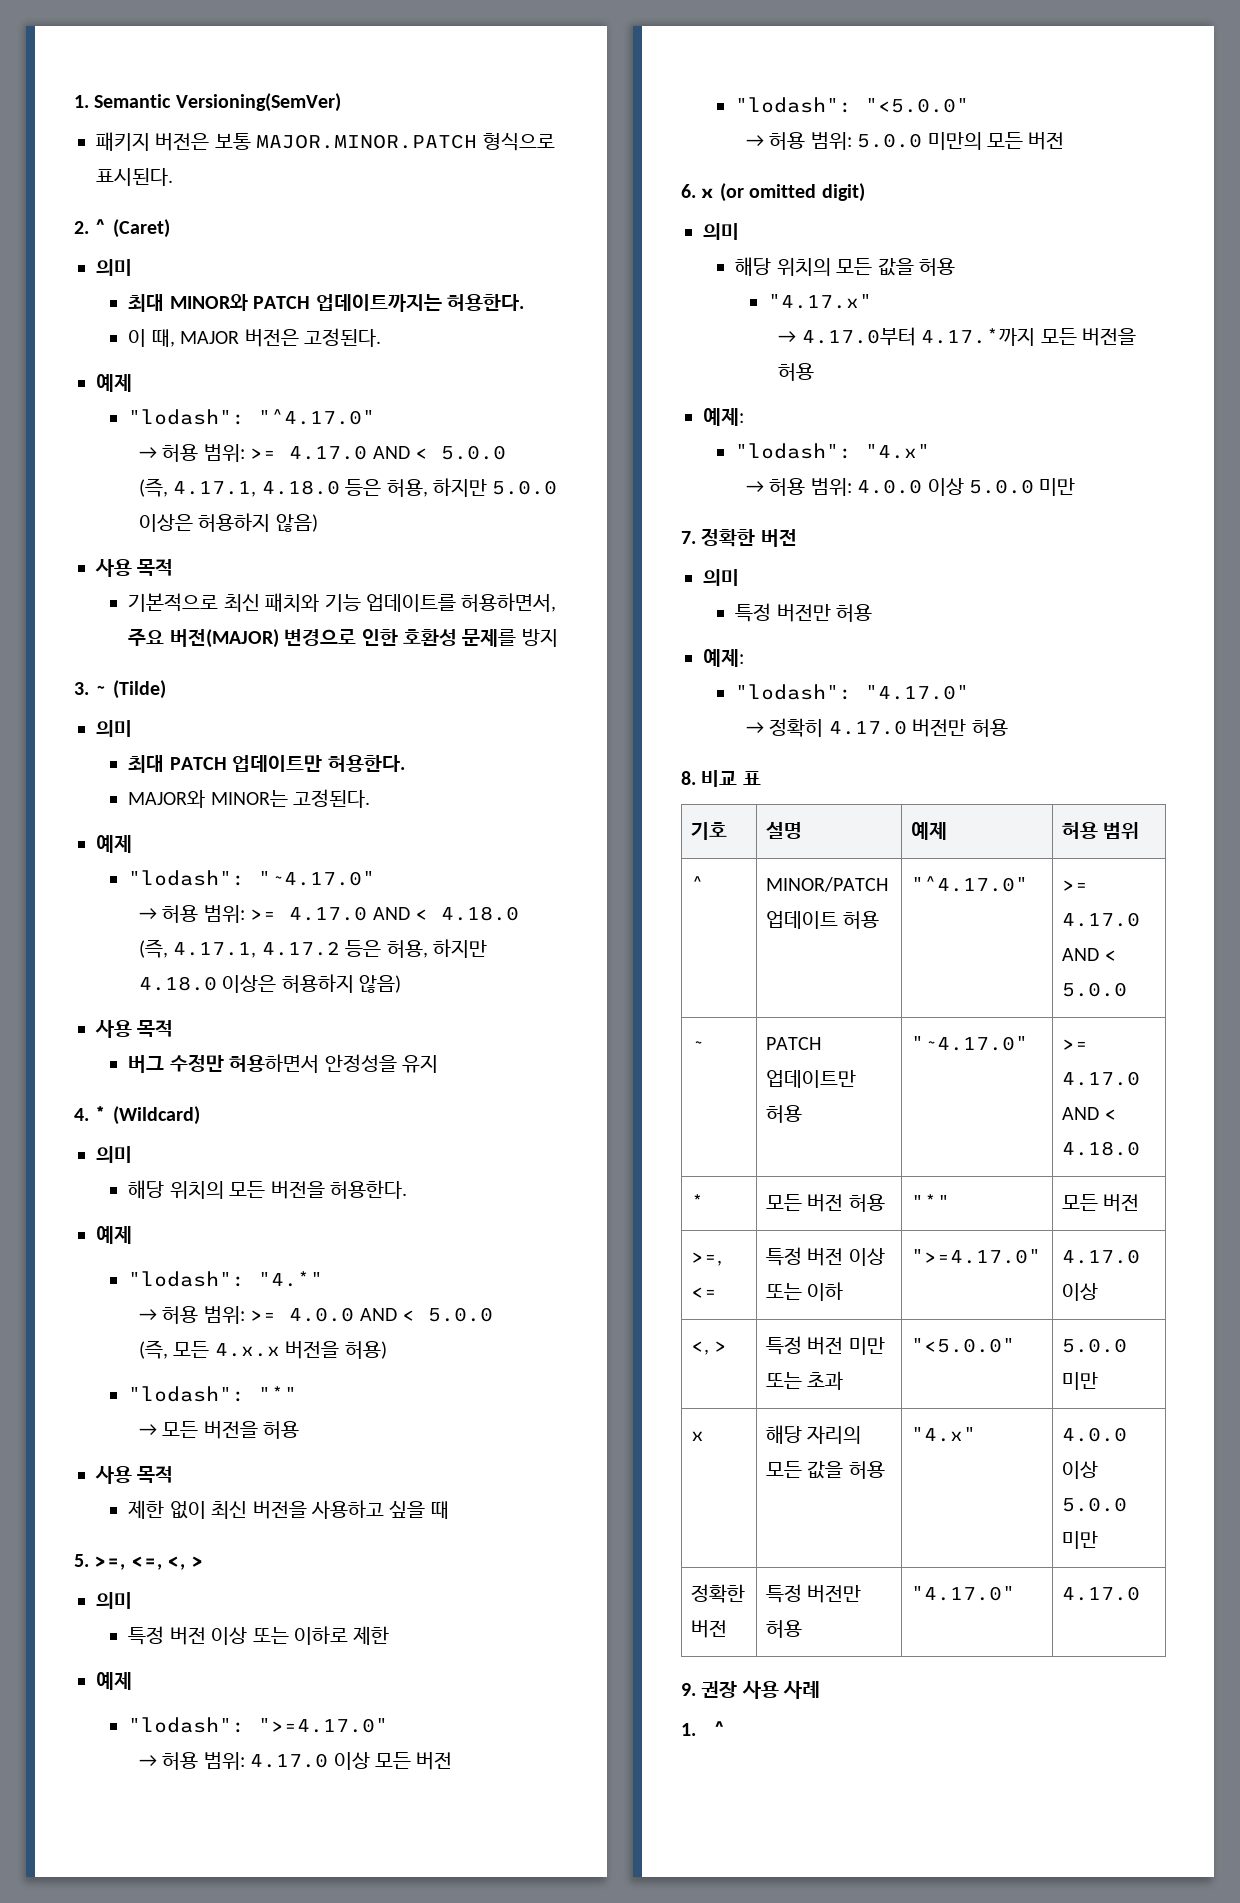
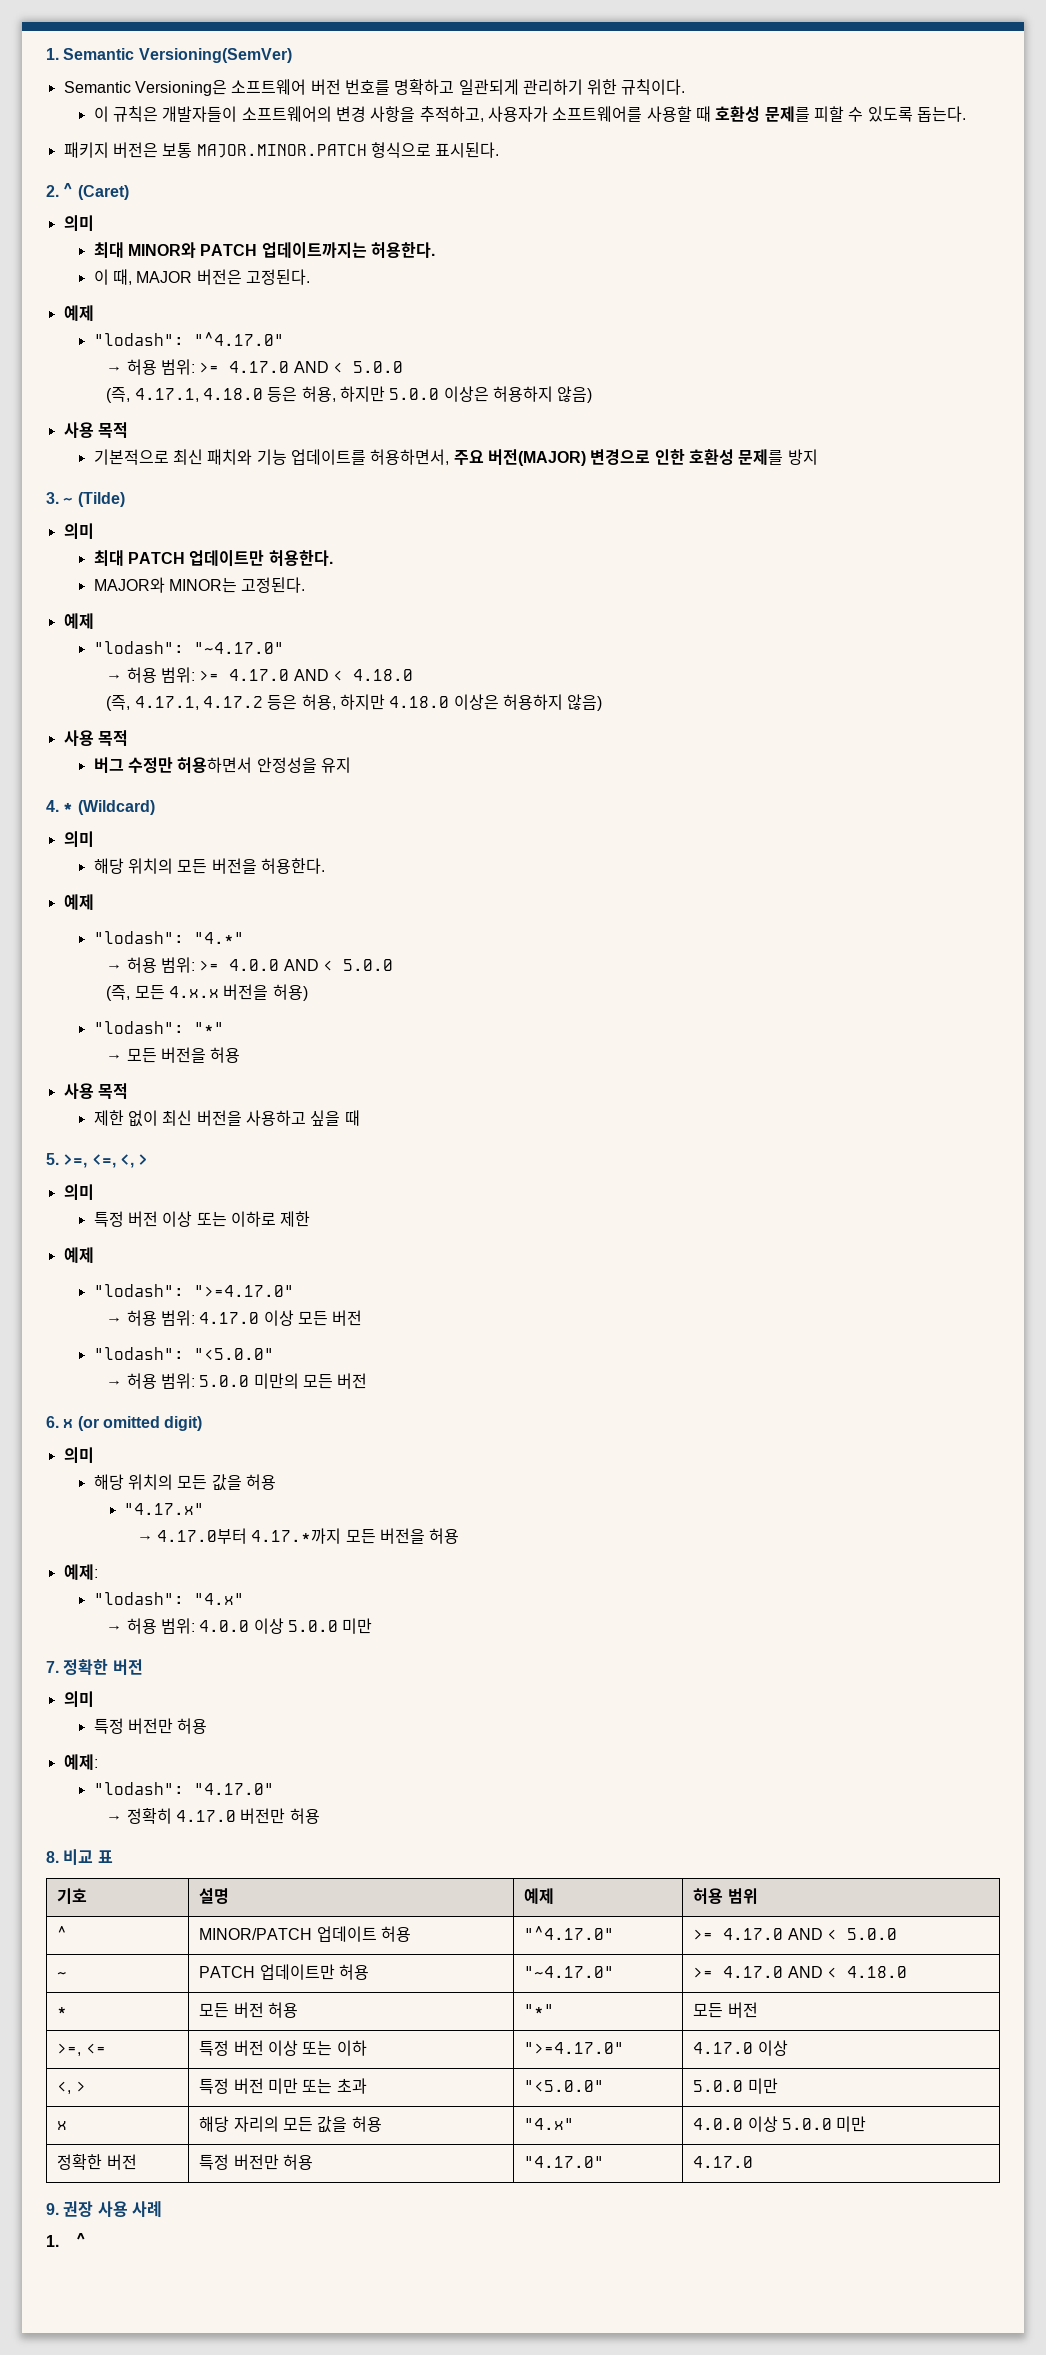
+ Semantic Versioning은 소프트웨어 버전 번호를 명확하고 일관되게 관리하기 위한 규칙이다.
+ 이 규칙은 개발자들이 소프트웨어의 변경 사항을 추적하고, 사용자가 소프트웨어를 사용할 때 호환성 문제를 피할 수 있도록 돕는다.

